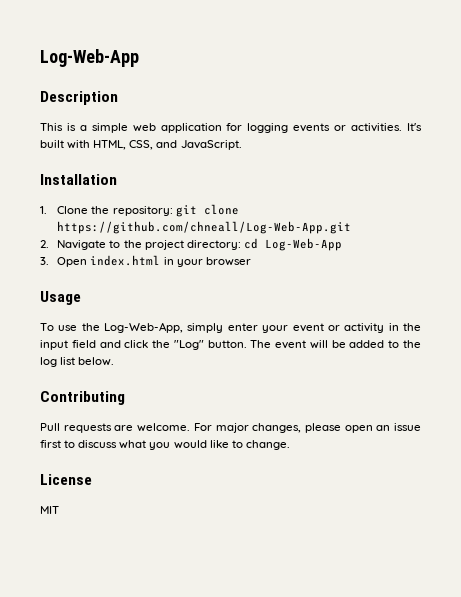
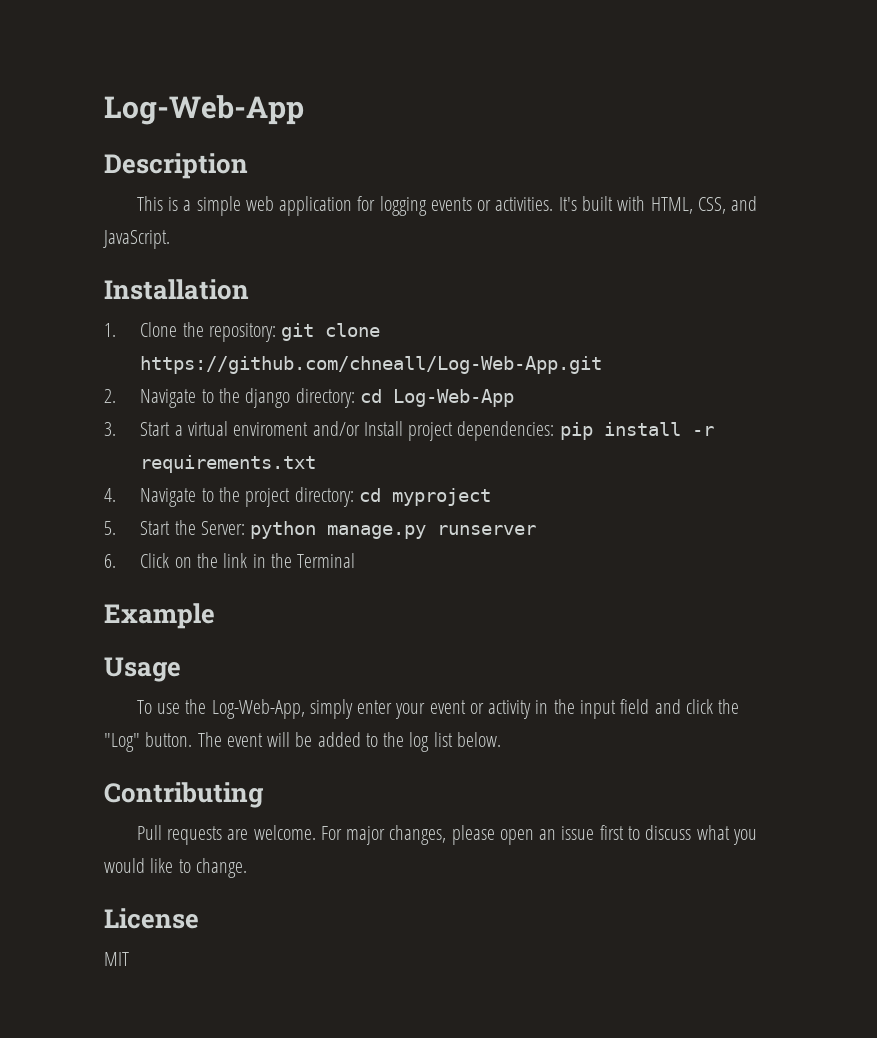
- 2. Navigate to the project directory: cd Log-Web-App
+ 2. Navigate to the django directory: cd Log-Web-App
- 3. Open index.html in your browser
+ 3. Start a virtual enviroment and/or Install project dependencies: pip install -r requirements.txt
+ 4. Navigate to the project directory: cd myproject
+ 5. Start the Server: python manage.py runserver
+ 6. Click on the link in the Terminal
+ Example

